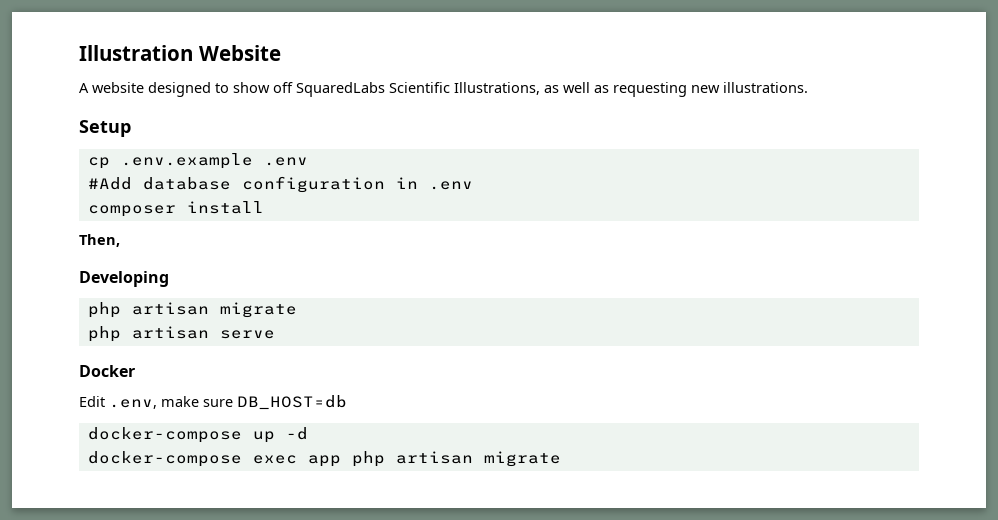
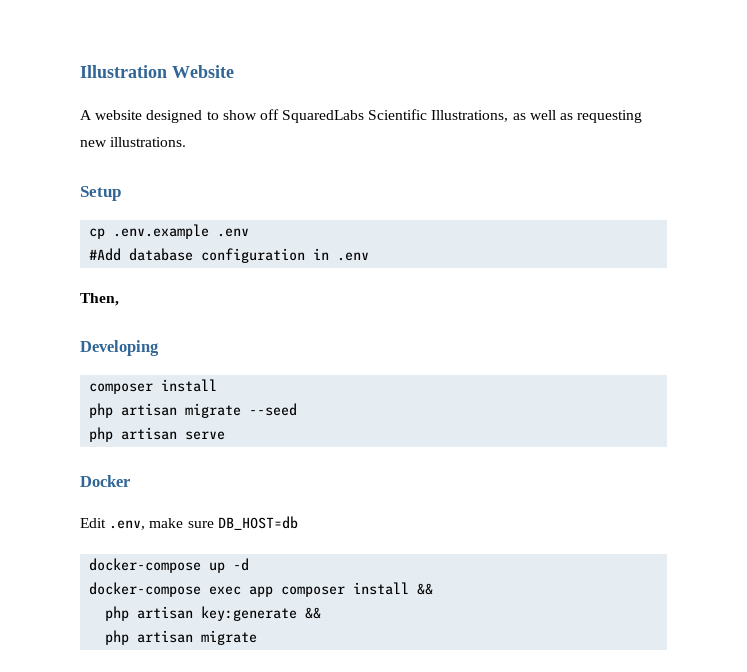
- composer install
  Developing
- php artisan migrate
+ composer install
+ php artisan migrate --seed
- docker-compose exec app php artisan migrate
+ docker-compose exec app composer install &&
+ php artisan key:generate &&
+ php artisan migrate

